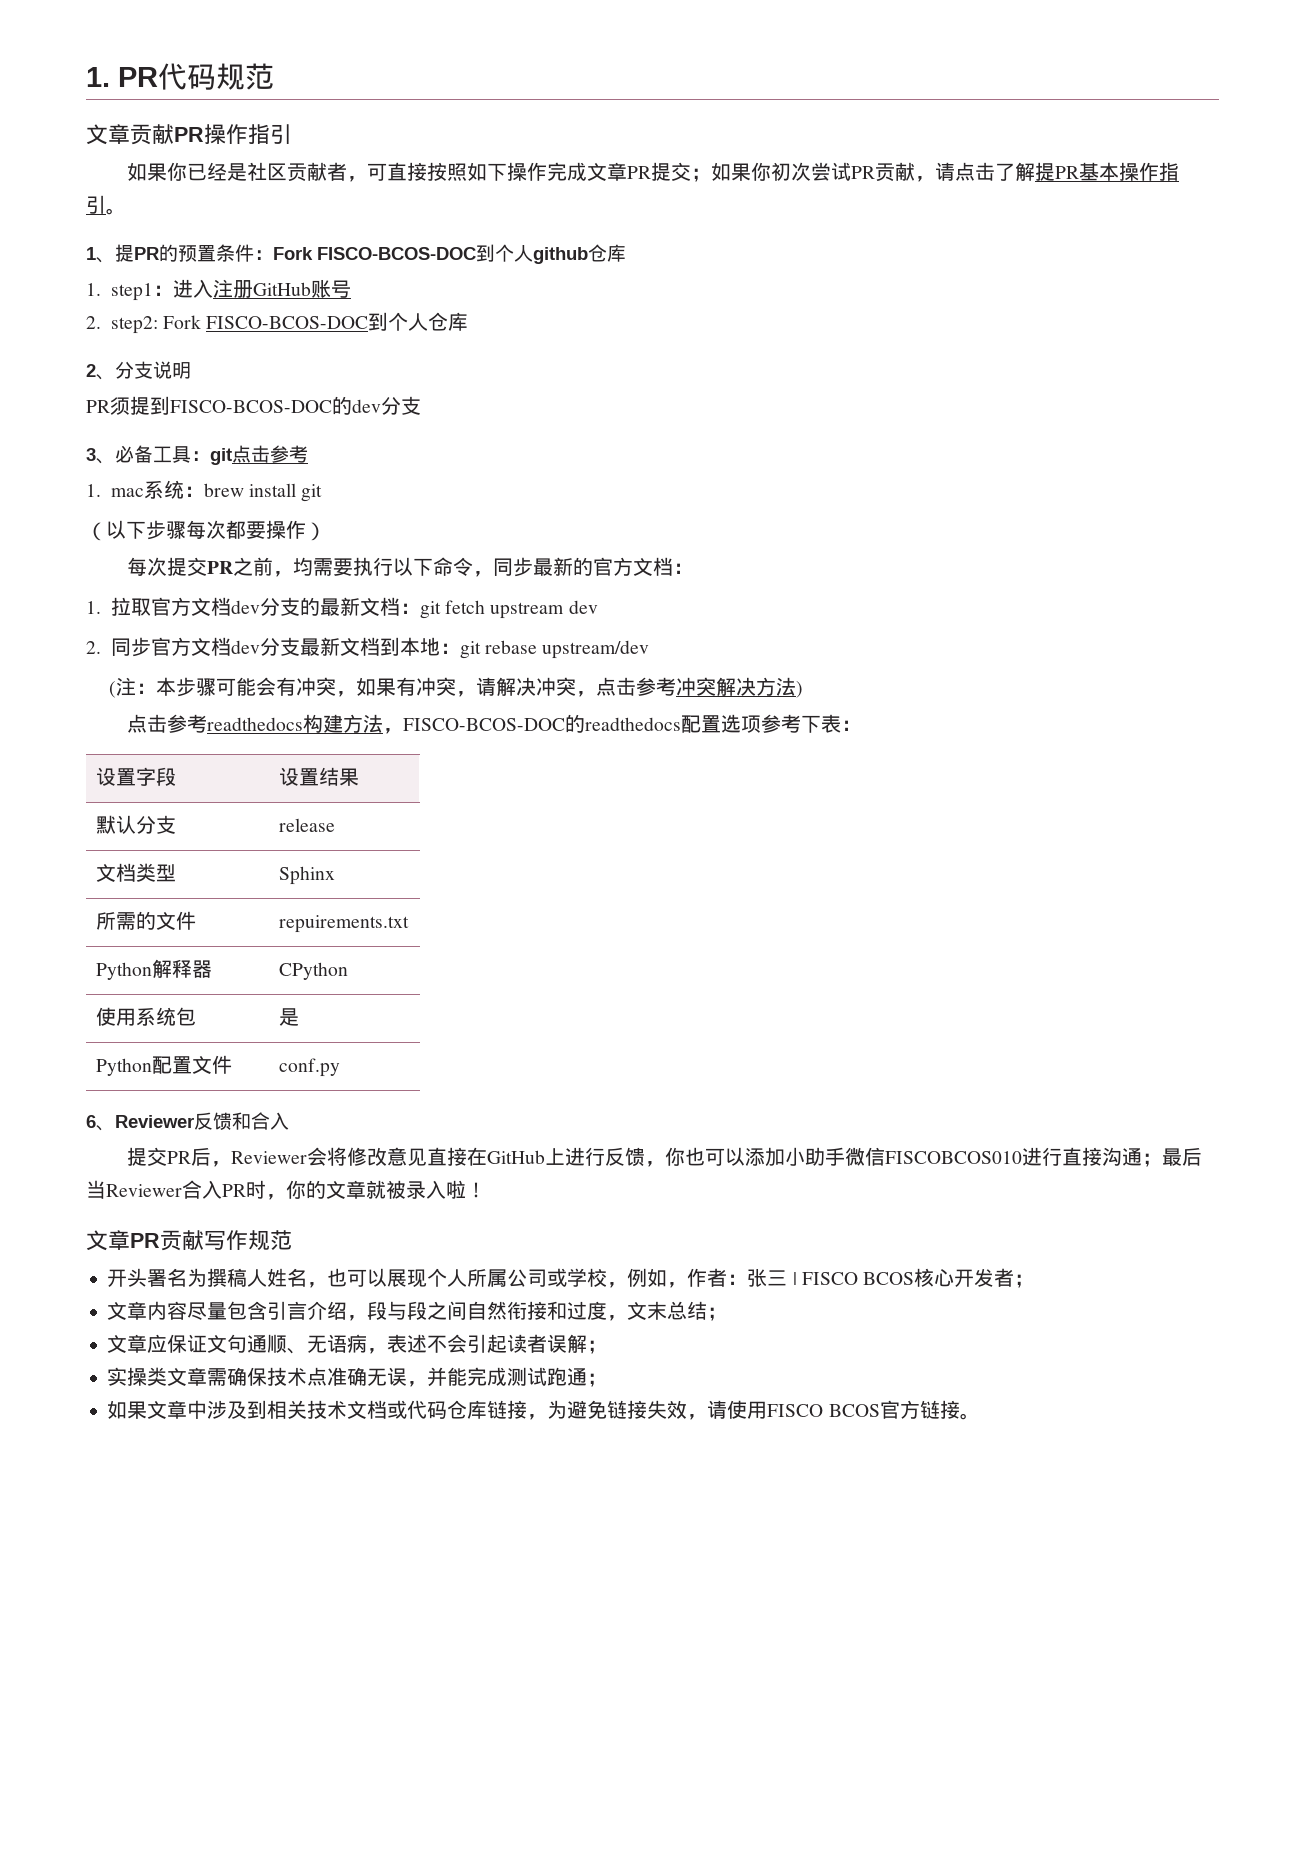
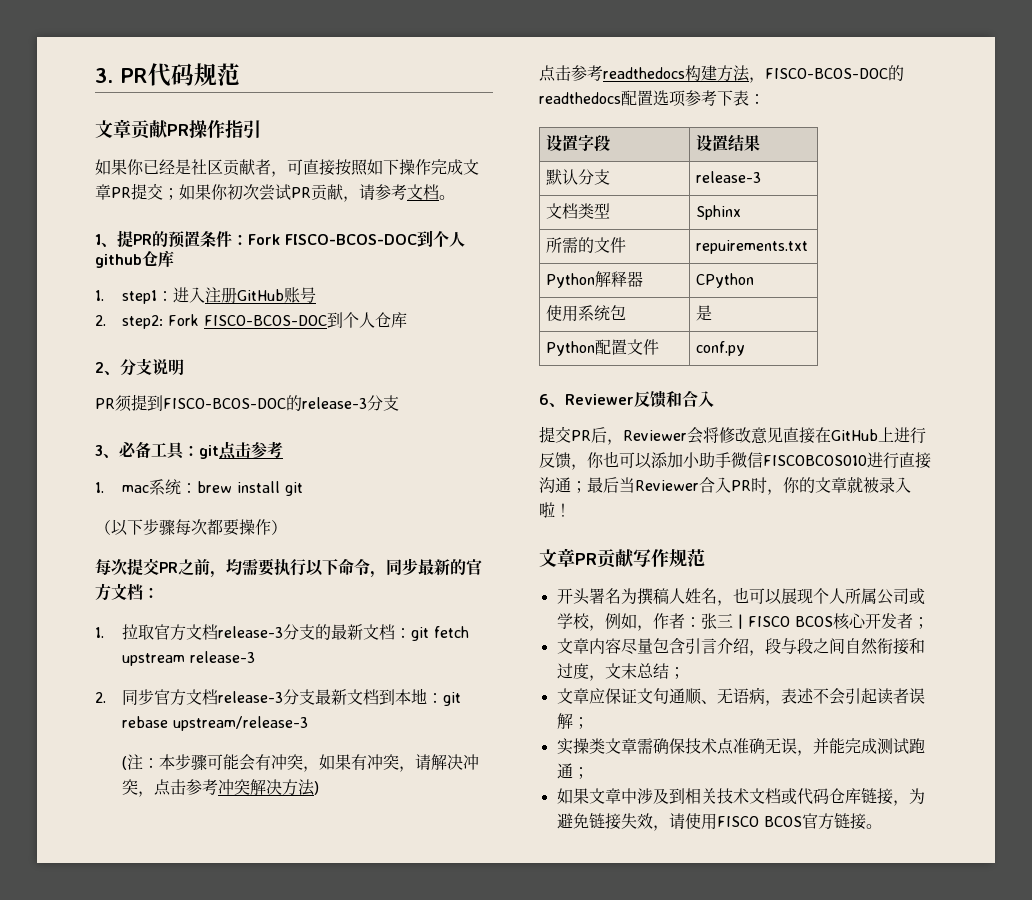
- 1. PR代码规范
+ 3. PR代码规范
- 如果你已经是社区贡献者，可直接按照如下操作完成文章PR提交；如果你初次尝试PR贡献，请点击了解提PR基本操作指引。
+ 如果你已经是社区贡献者，可直接按照如下操作完成文章PR提交；如果你初次尝试PR贡献，请参考文档。
- PR须提到FISCO-BCOS-DOC的dev分支
+ PR须提到FISCO-BCOS-DOC的release-3分支
- 1.拉取官方文档dev分支的最新文档：git fetch upstream dev
+ 1.拉取官方文档release-3分支的最新文档：git fetch upstream release-3
- 2.同步官方文档dev分支最新文档到本地：git rebase upstream/dev
+ 2.同步官方文档release-3分支最新文档到本地：git rebase upstream/release-3
- 默认分支 | release
+ 默认分支 | release-3

